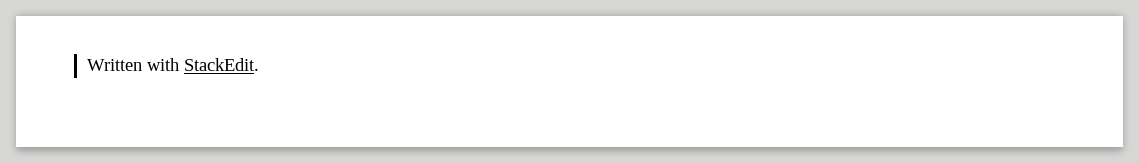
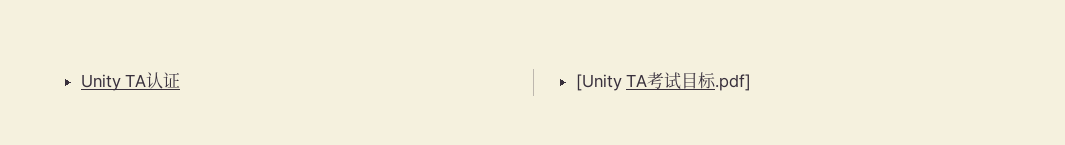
- Written with StackEdit.
+ Unity TA认证
+ [Unity TA考试目标.pdf]

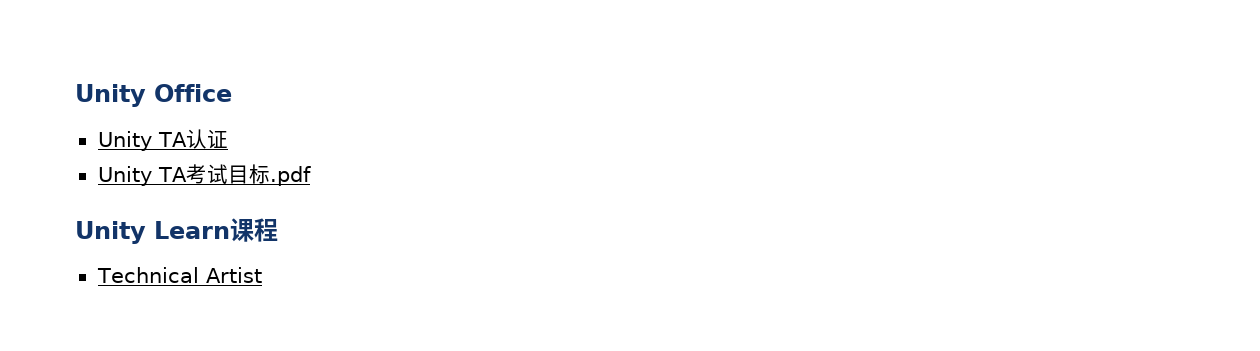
+ Unity Office
- [Unity TA考试目标.pdf]
+ Unity TA考试目标.pdf
+ Unity Learn课程
+ Technical Artist

